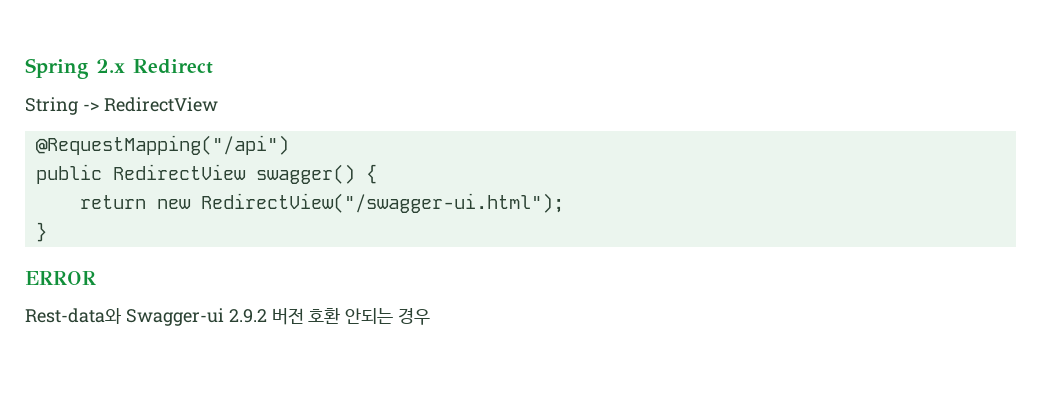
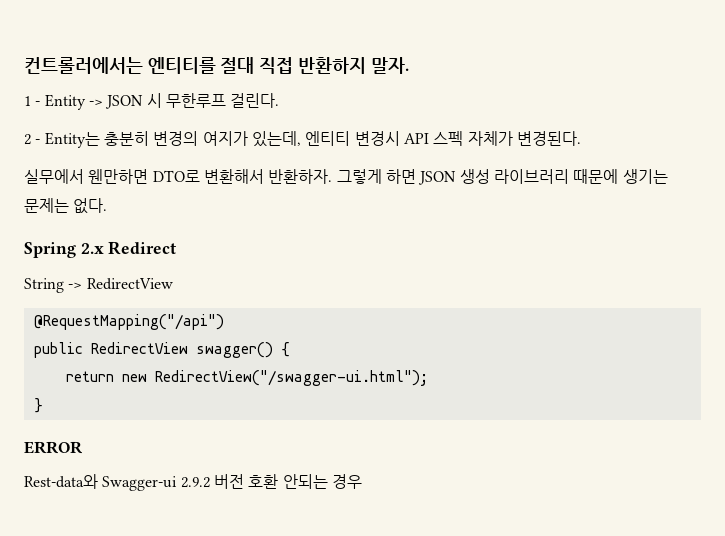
+ 컨트롤러에서는 엔티티를 절대 직접 반환하지 말자.
+ 1 - Entity -> JSON 시 무한루프 걸린다.
+ 2 - Entity는 충분히 변경의 여지가 있는데, 엔티티 변경시 API 스펙 자체가 변경된다.
+ 실무에서 웬만하면 DTO로 변환해서 반환하자. 그렇게 하면 JSON 생성 라이브러리 때문에 생기는 문제는 없다.

